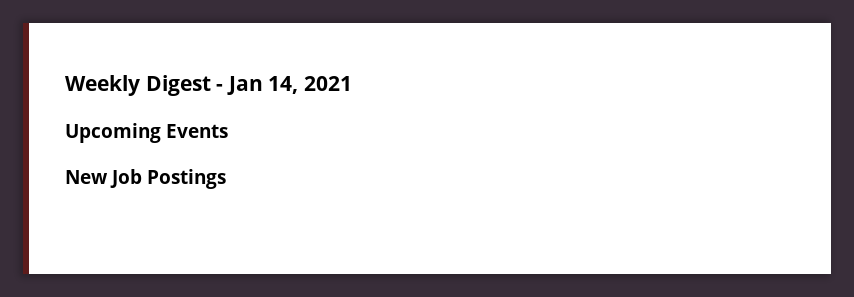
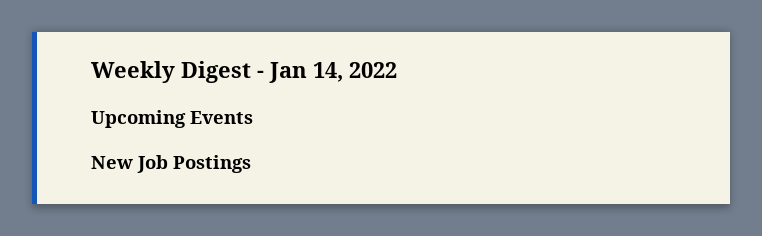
- Weekly Digest - Jan 14, 2021
+ Weekly Digest - Jan 14, 2022

